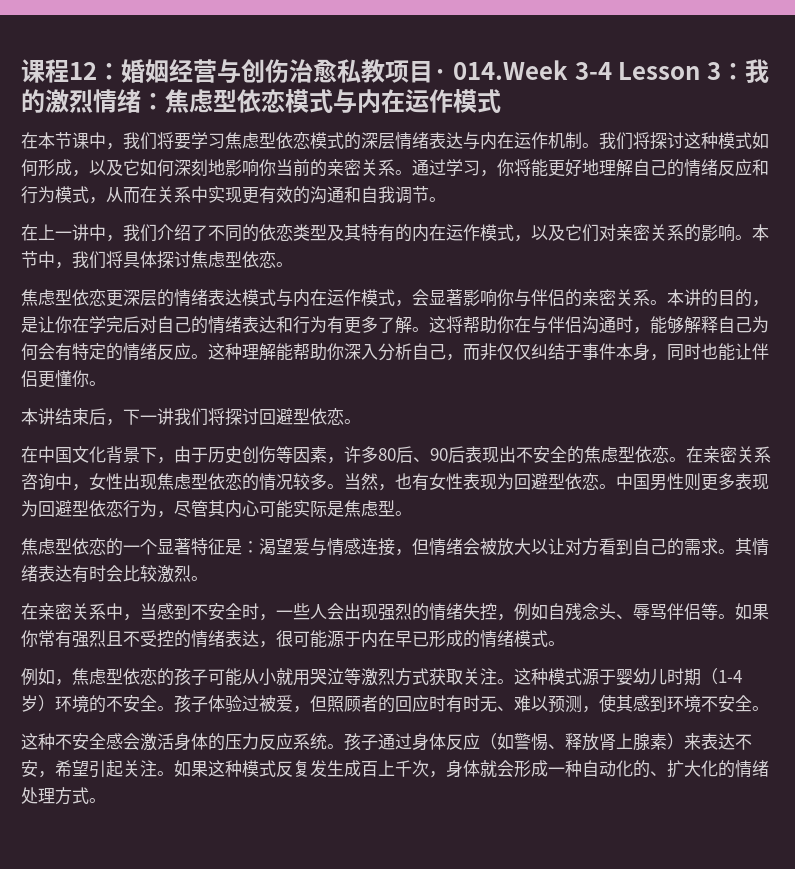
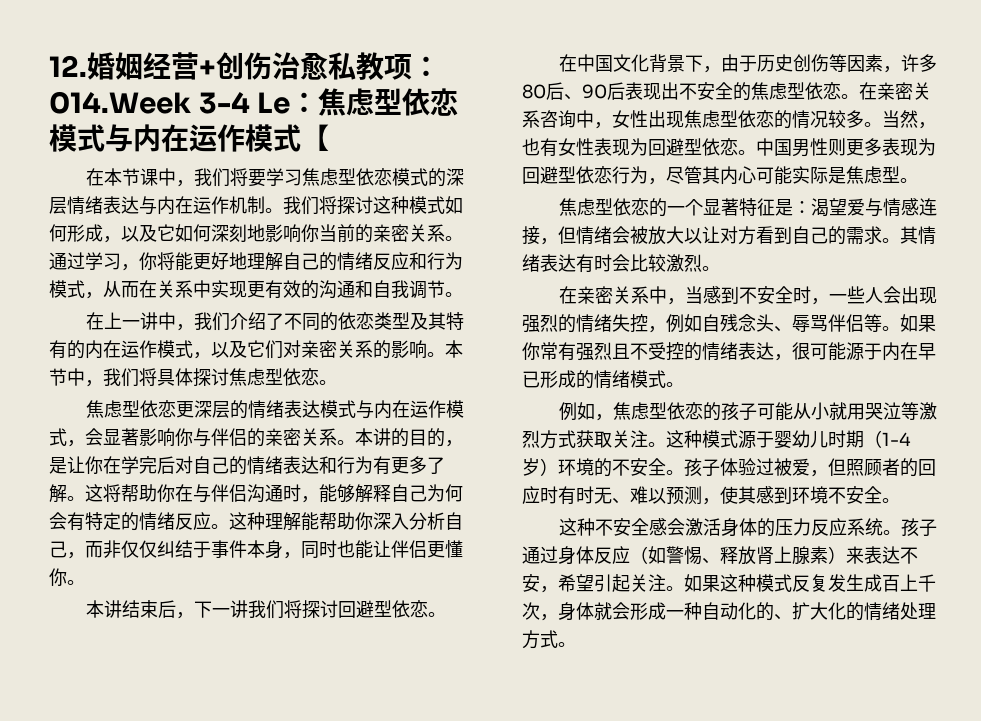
- 课程12：婚姻经营与创伤治愈私教项目· 014.Week 3-4 Lesson 3：我的激烈情绪：焦虑型依恋模式与内在运作模式
+ 12.婚姻经营+创伤治愈私教项：014.Week 3-4 Le：焦虑型依恋模式与内在运作模式【

